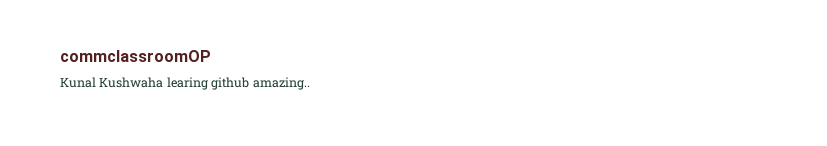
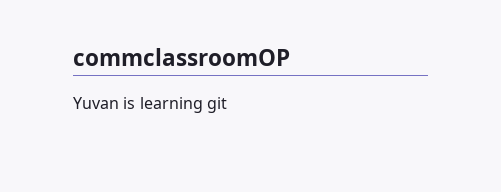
- Kunal Kushwaha learing github amazing..
+ Yuvan is learning git

